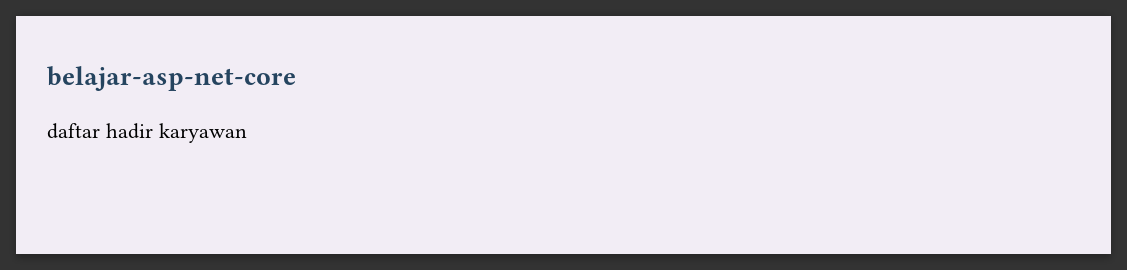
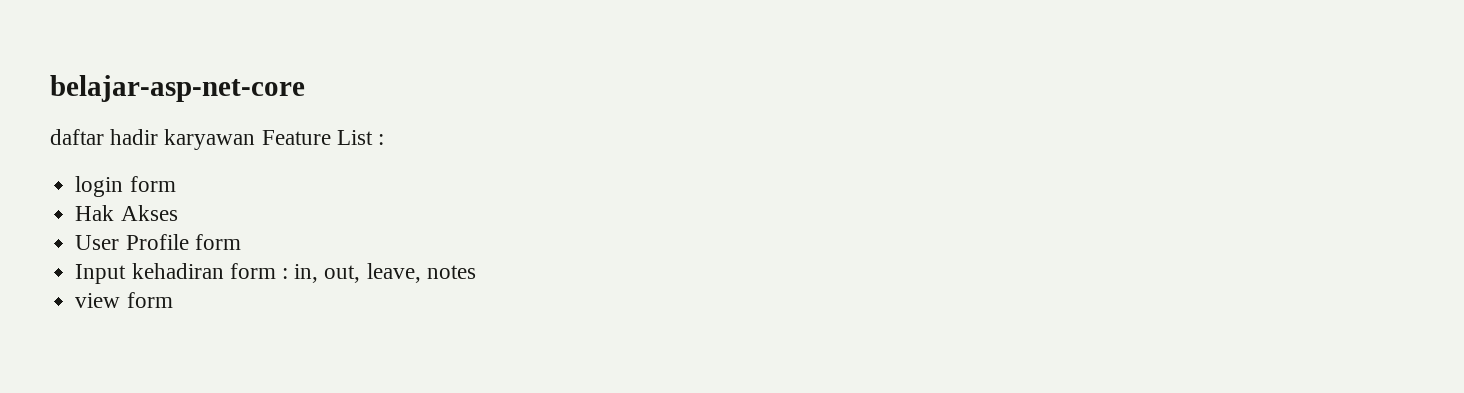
- daftar hadir karyawan
+ daftar hadir karyawan Feature List :
+ login form
+ Hak Akses
+ User Profile form
+ Input kehadiran form : in, out, leave, notes
+ view form

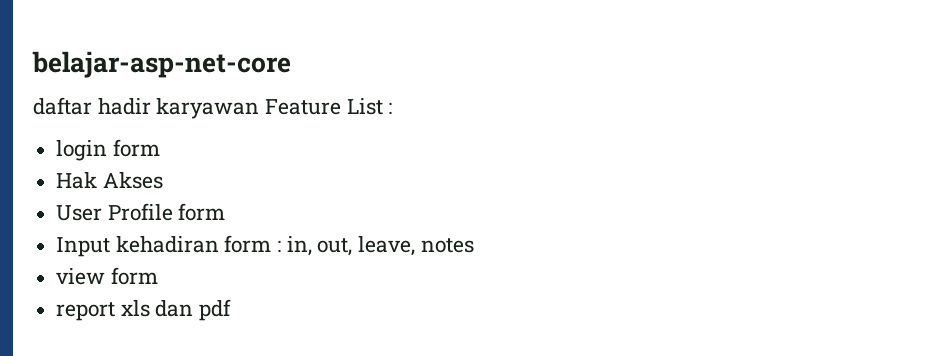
+ report xls dan pdf

